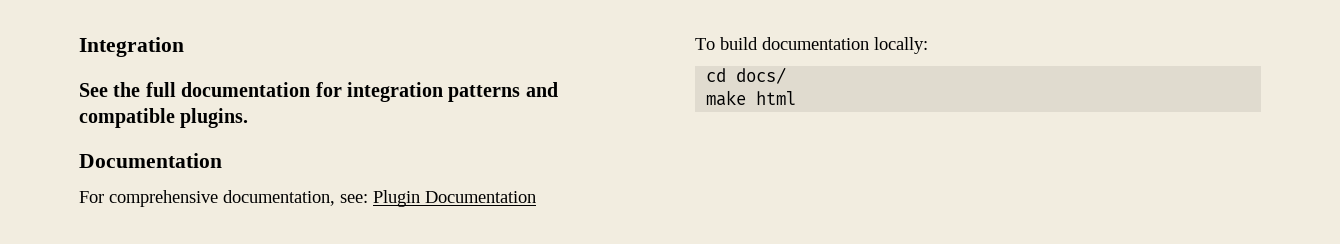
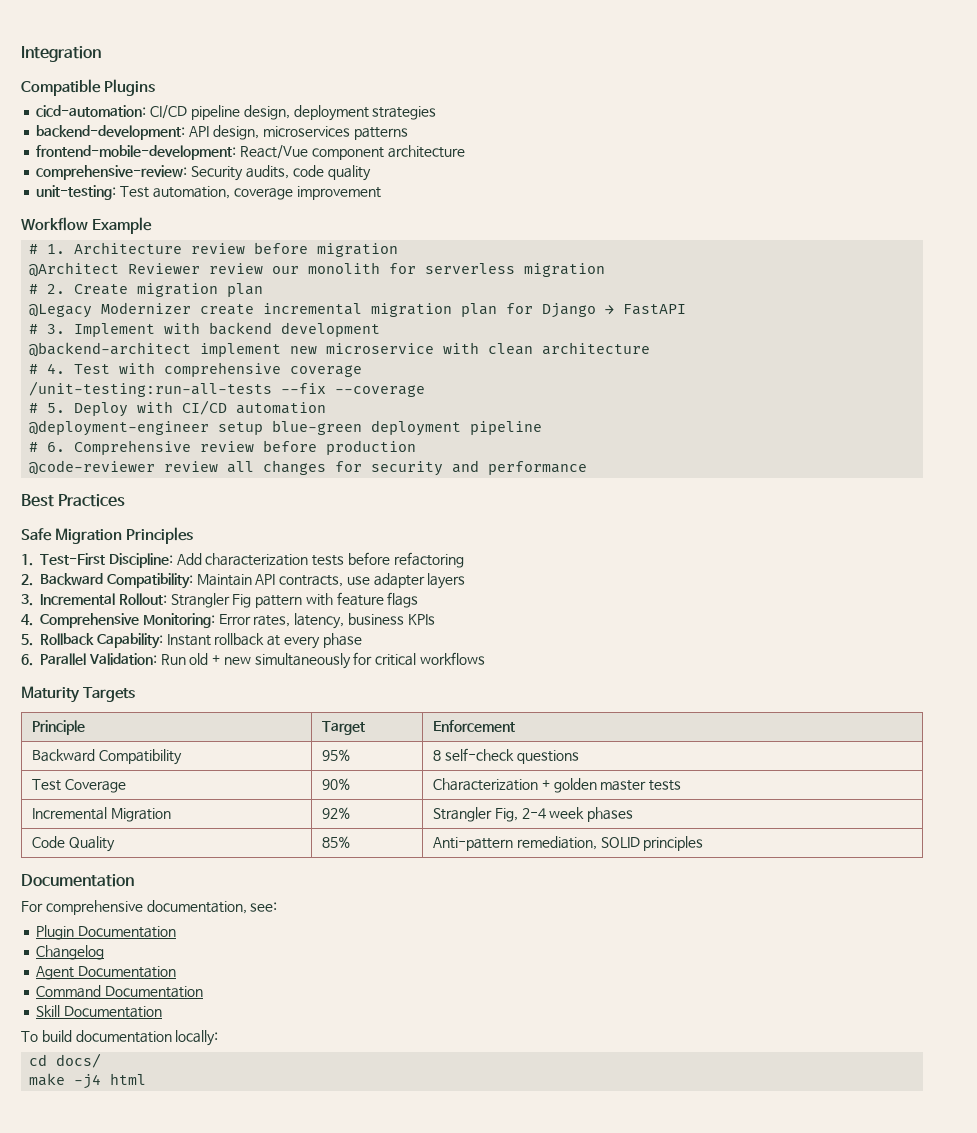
- See the full documentation for integration patterns and compatible plugins.
+ Compatible Plugins
+ cicd-automation: CI/CD pipeline design, deployment strategies
+ backend-development: API design, microservices patterns
+ frontend-mobile-development: React/Vue component architecture
+ comprehensive-review: Security audits, code quality
+ unit-testing: Test automation, coverage improvement
+ Workflow Example
+ # 1. Architecture review before migration
+ @Architect Reviewer review our monolith for serverless migration
+ # 2. Create migration plan
+ @Legacy Modernizer create incremental migration plan for Django → FastAPI
+ # 3. Implement with backend development
+ @backend-architect implement new microservice with clean architecture
+ # 4. Test with comprehensive coverage
+ /unit-testing:run-all-tests --fix --coverage
+ # 5. Deploy with CI/CD automation
+ @deployment-engineer setup blue-green deployment pipeline
+ # 6. Comprehensive review before production
+ @code-reviewer review all changes for security and performance
+ Best Practices
+ Safe Migration Principles
+ 1. Test-First Discipline: Add characterization tests before refactoring
+ 2. Backward Compatibility: Maintain API contracts, use adapter layers
+ 3. Incremental Rollout: Strangler Fig pattern with feature flags
+ 4. Comprehensive Monitoring: Error rates, latency, business KPIs
+ 5. Rollback Capability: Instant rollback at every phase
+ 6. Parallel Validation: Run old + new simultaneously for critical workflows
+ Maturity Targets
+ Principle | Target | Enforcement
+ Backward Compatibility | 95% | 8 self-check questions
+ Test Coverage | 90% | Characterization + golden master tests
+ Incremental Migration | 92% | Strangler Fig, 2-4 week phases
+ Code Quality | 85% | Anti-pattern remediation, SOLID principles
- For comprehensive documentation, see: Plugin Documentation
+ For comprehensive documentation, see:
+ Plugin Documentation
+ Changelog
+ Agent Documentation
+ Command Documentation
+ Skill Documentation
- make html
+ make -j4 html

